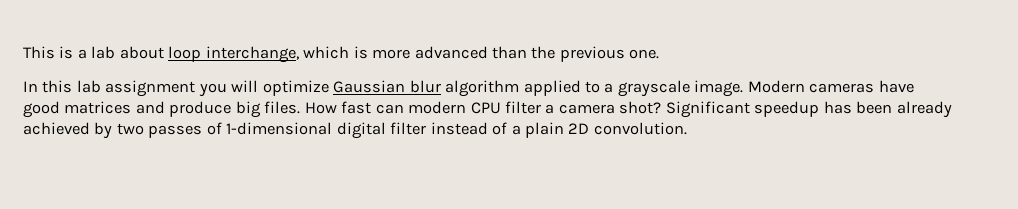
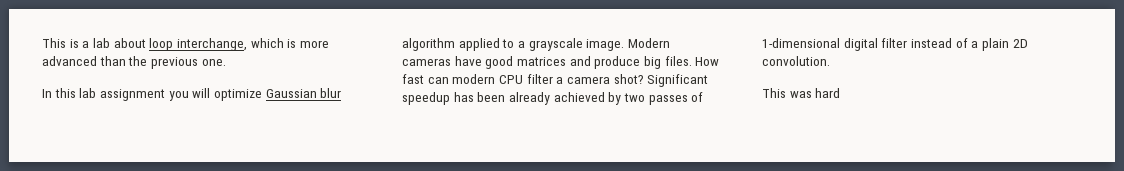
+ This was hard

